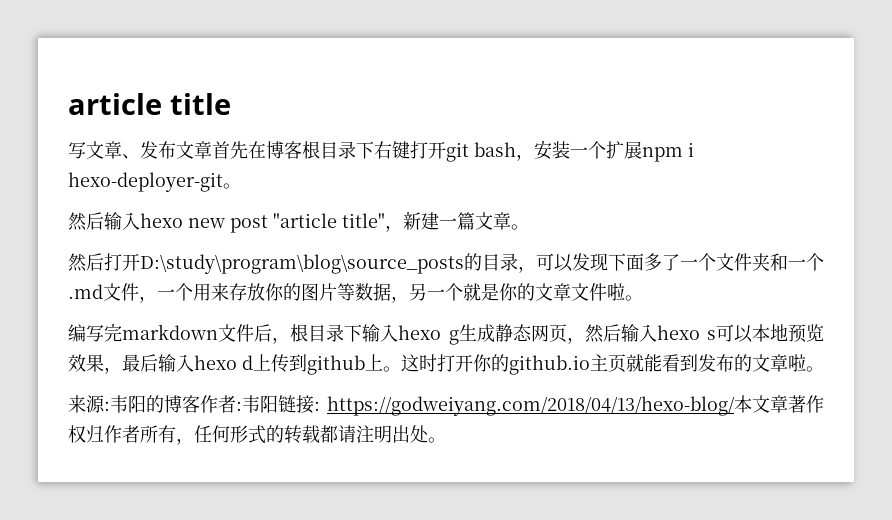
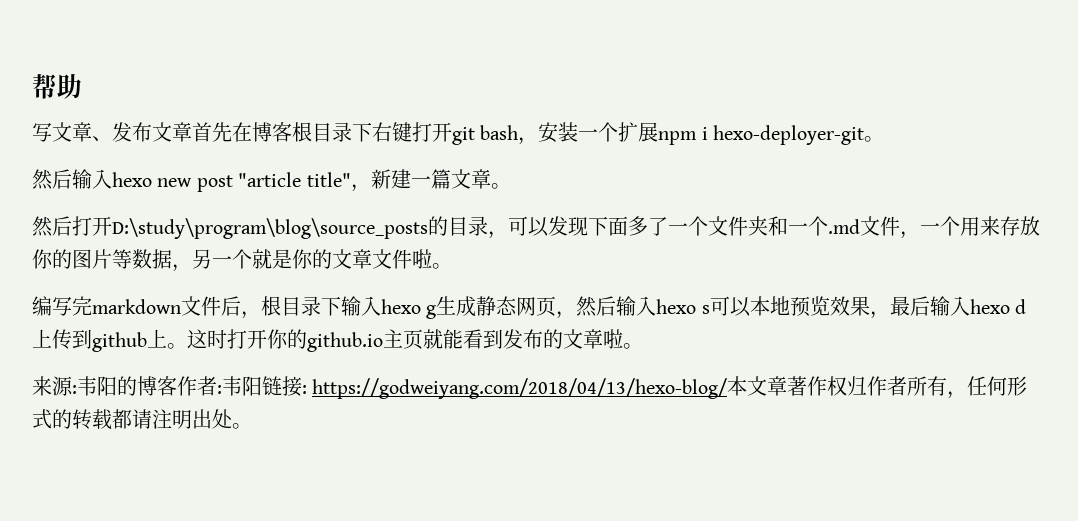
- article title
+ 帮助

